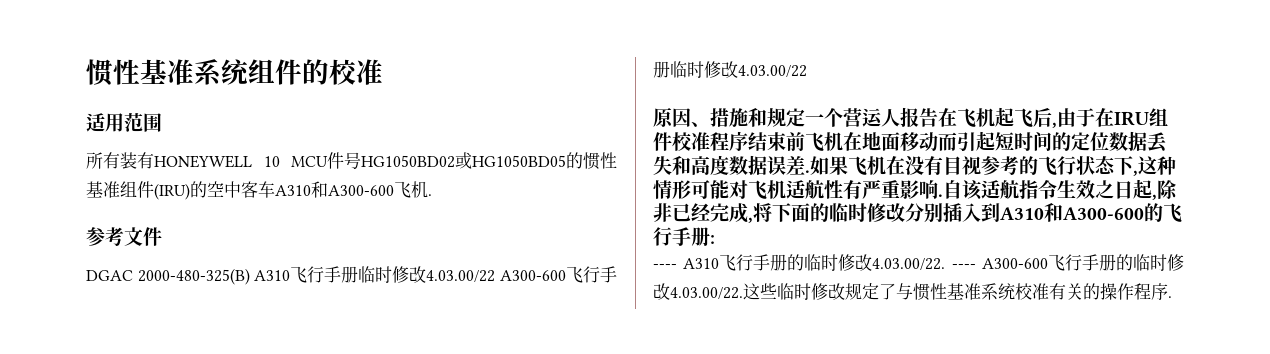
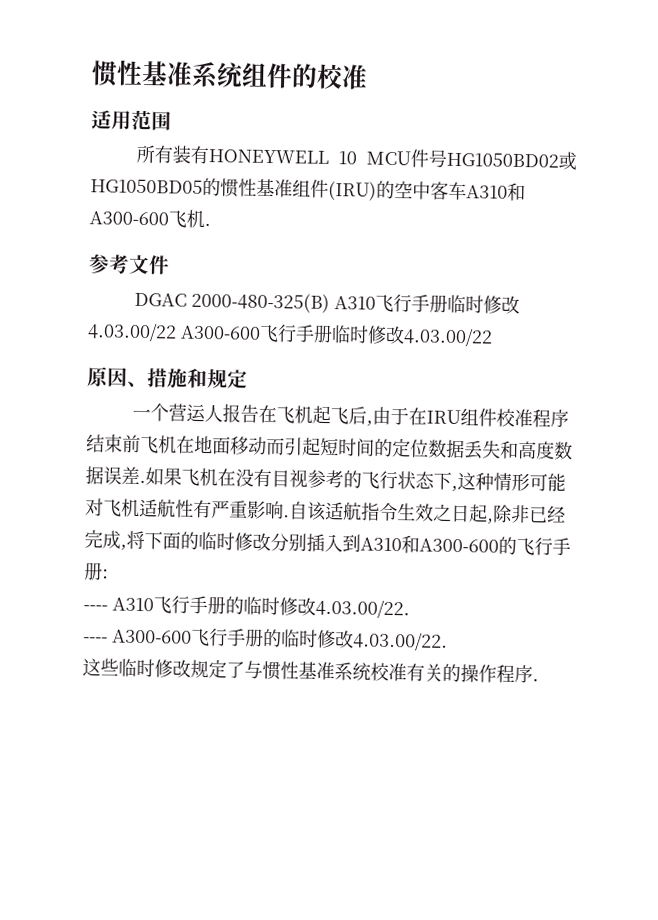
- 原因、措施和规定一个营运人报告在飞机起飞后,由于在IRU组件校准程序结束前飞机在地面移动而引起短时间的定位数据丢失和高度数据误差.
+ 原因、措施和规定
+ 一个营运人报告在飞机起飞后,由于在IRU组件校准程序结束前飞机在地面移动而引起短时间的定位数据丢失和高度数据误差.
- ---- A310飞行手册的临时修改4.03.00/22. ---- A300-600飞行手册的临时修改4.03.00/22.这些临时修改规定了与惯性基准系统校准有关的操作程序.
+ ---- A310飞行手册的临时修改4.03.00/22.
+ ---- A300-600飞行手册的临时修改4.03.00/22.
+ 这些临时修改规定了与惯性基准系统校准有关的操作程序.

